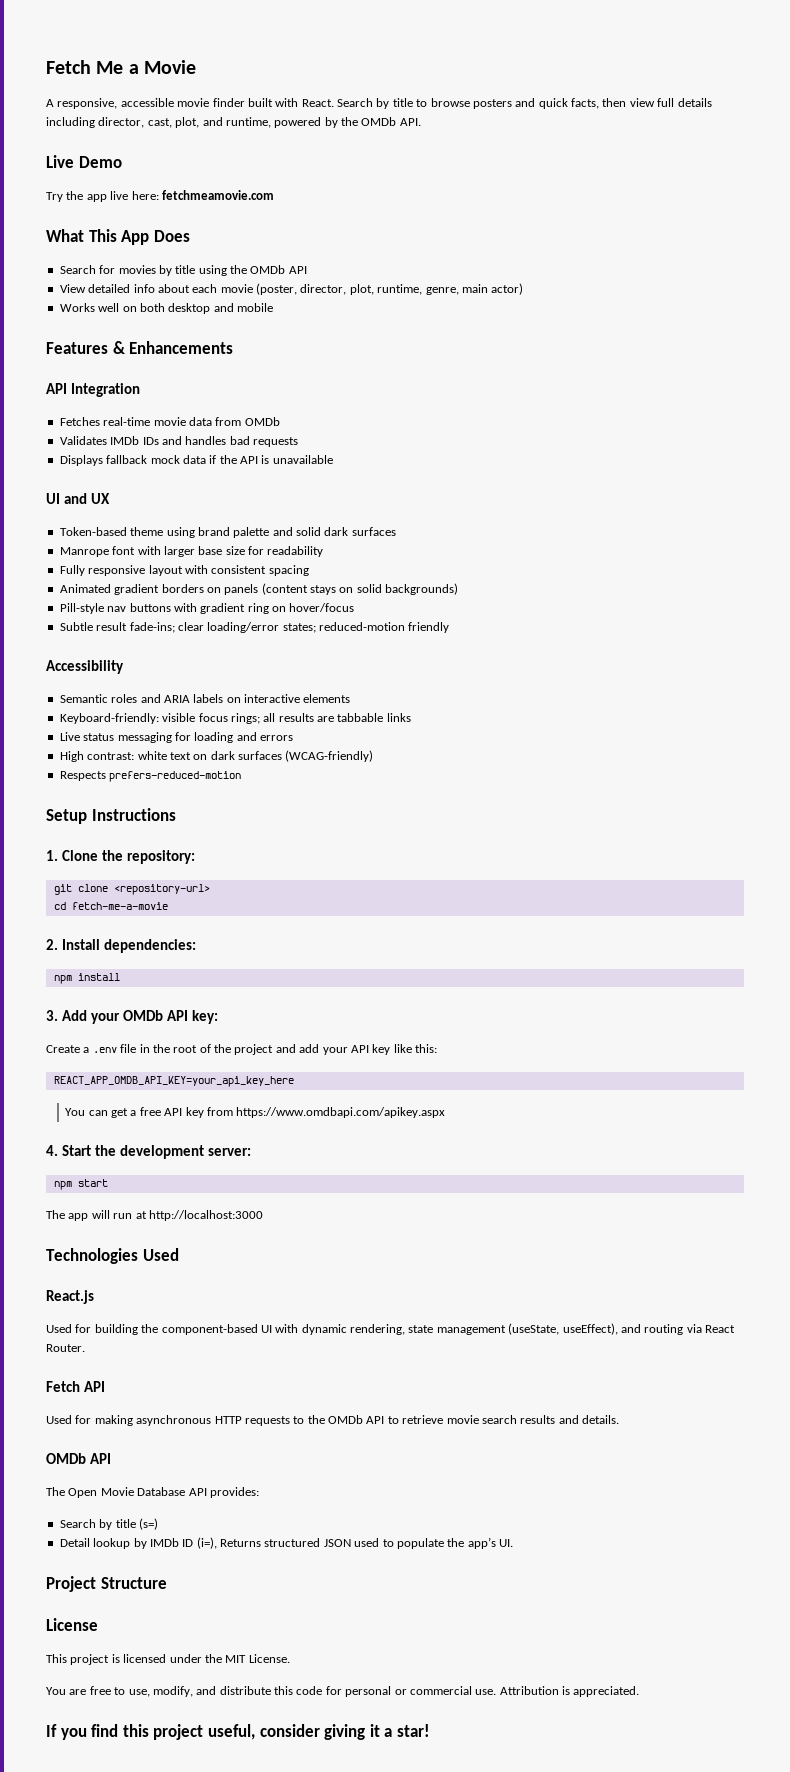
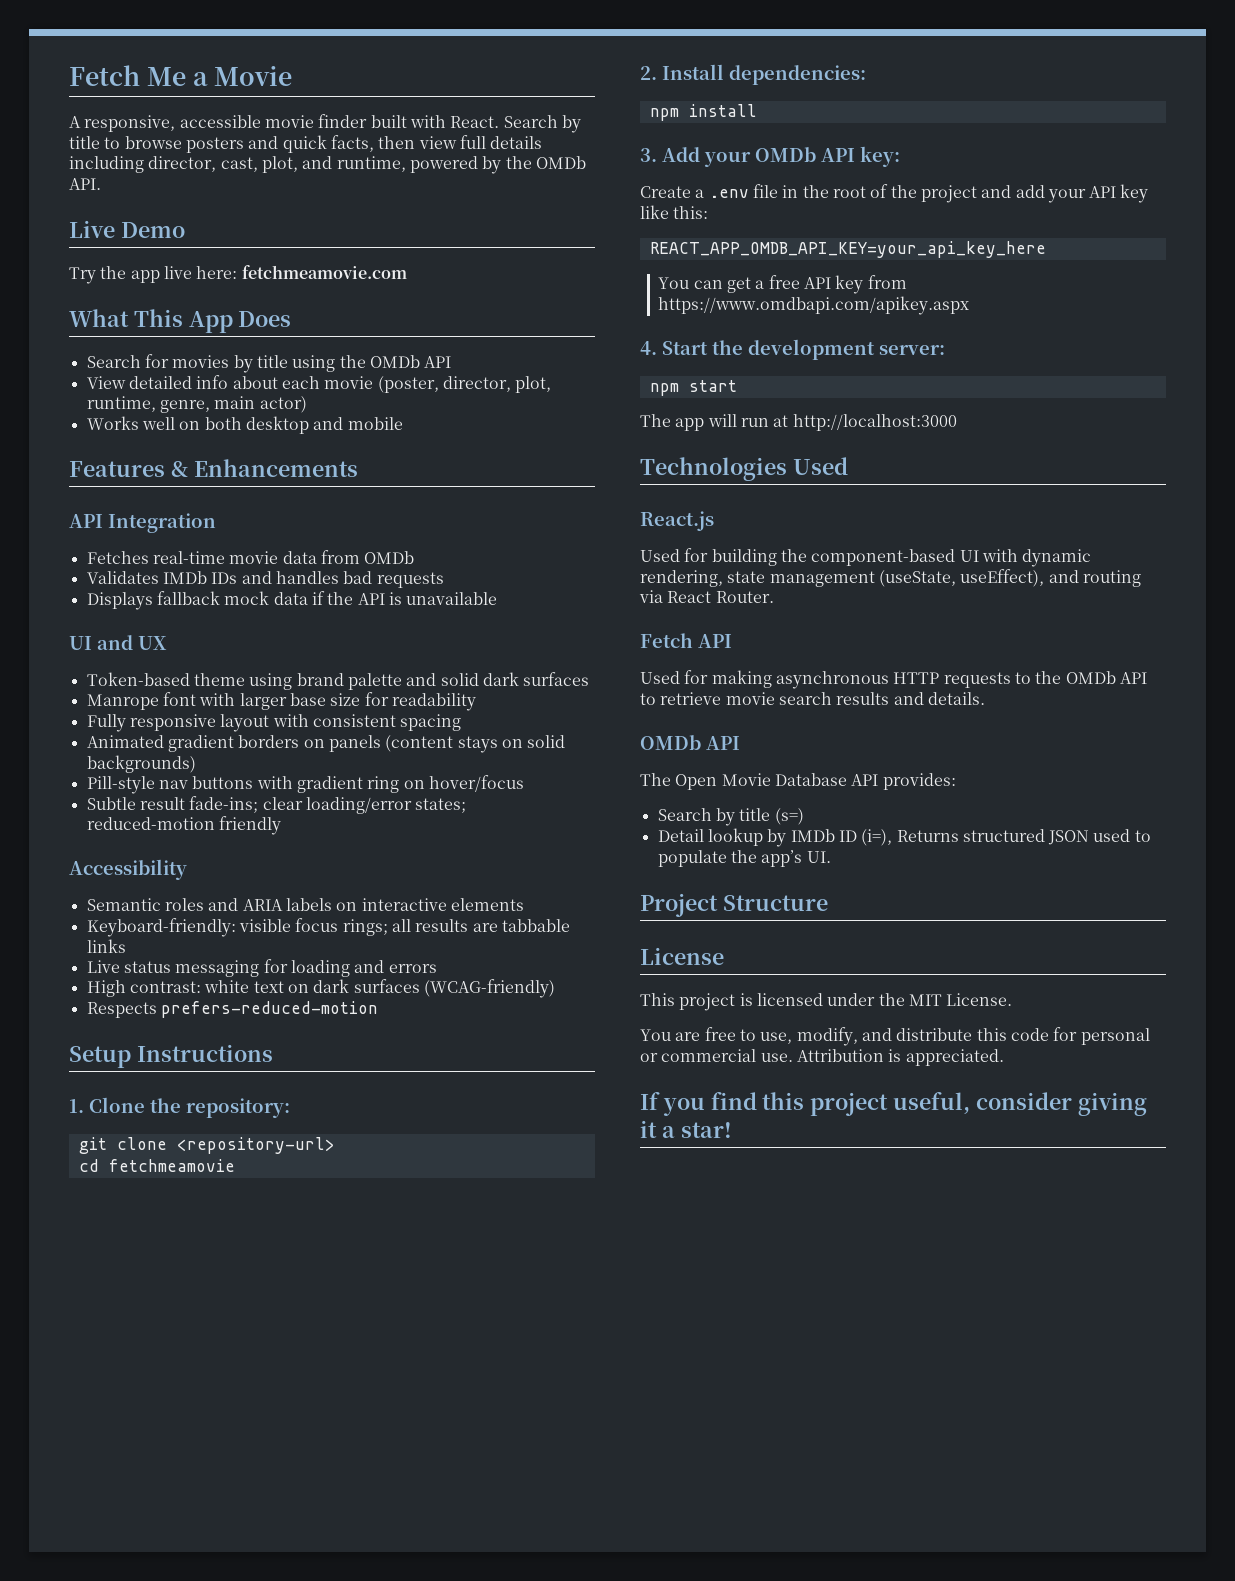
- cd fetch-me-a-movie
+ cd fetchmeamovie

